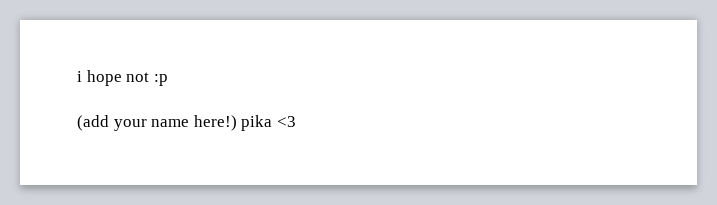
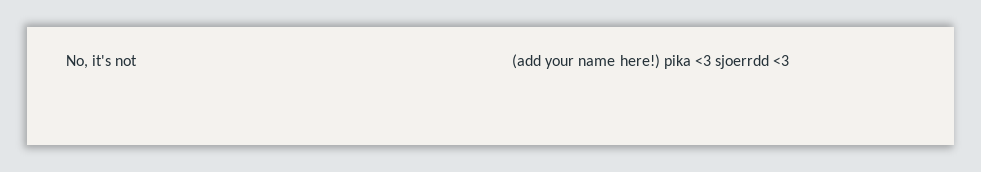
- i hope not :p
+ No, it's not
- (add your name here!) pika <3
+ (add your name here!) pika <3 sjoerrdd <3

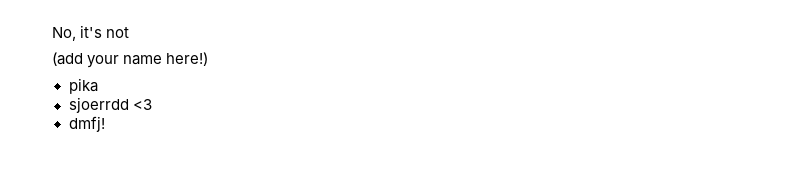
- (add your name here!) pika <3 sjoerrdd <3
+ (add your name here!)
+ pika
+ sjoerrdd <3
+ dmfj!

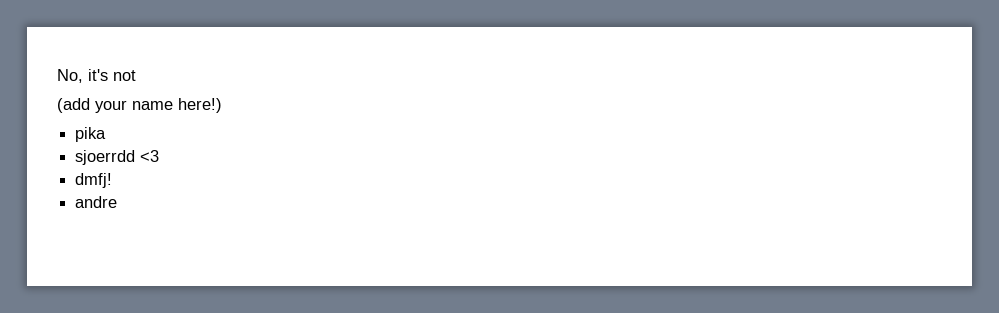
+ andre

